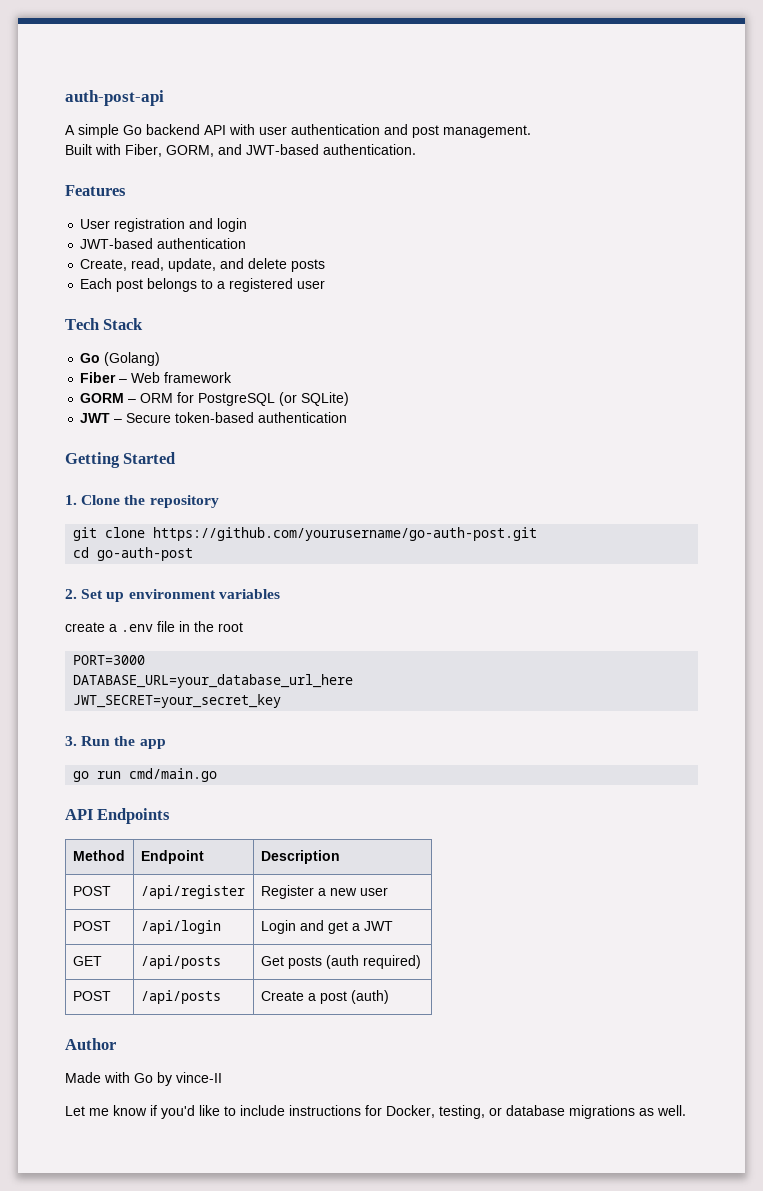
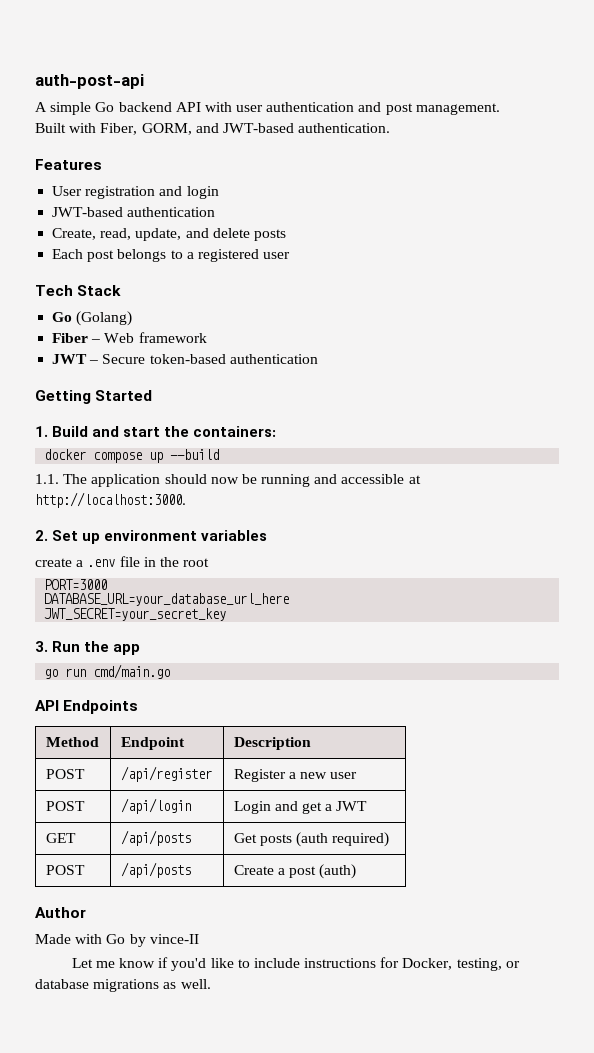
- GORM – ORM for PostgreSQL (or SQLite)
- 1. Clone the repository
- git clone https://github.com/yourusername/go-auth-post.git
- cd go-auth-post
+ 1. Build and start the containers:
+ docker compose up --build
+ 1.1. The application should now be running and accessible at http://localhost:3000.

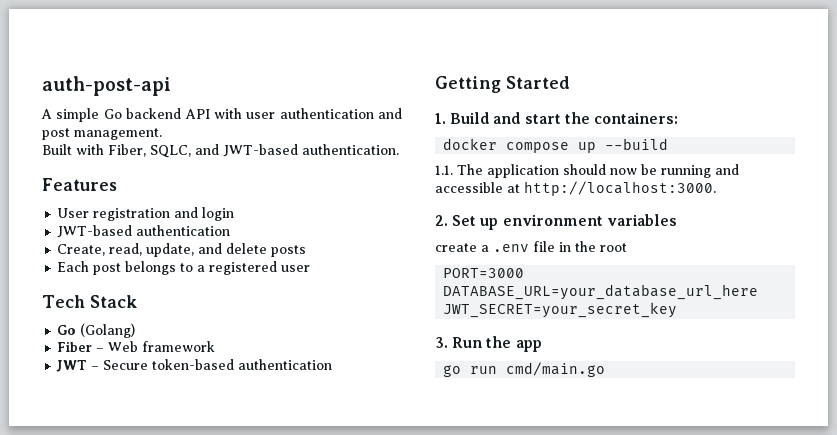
- Built with Fiber, GORM, and JWT-based authentication.
+ Built with Fiber, SQLC, and JWT-based authentication.
- API Endpoints
- Method | Endpoint | Description
- POST | /api/register | Register a new user
- POST | /api/login | Login and get a JWT
- GET | /api/posts | Get posts (auth required)
- POST | /api/posts | Create a post (auth)
- Author
- Made with Go by vince-II
- Let me know if you'd like to include instructions for Docker, testing, or database migrations as well.

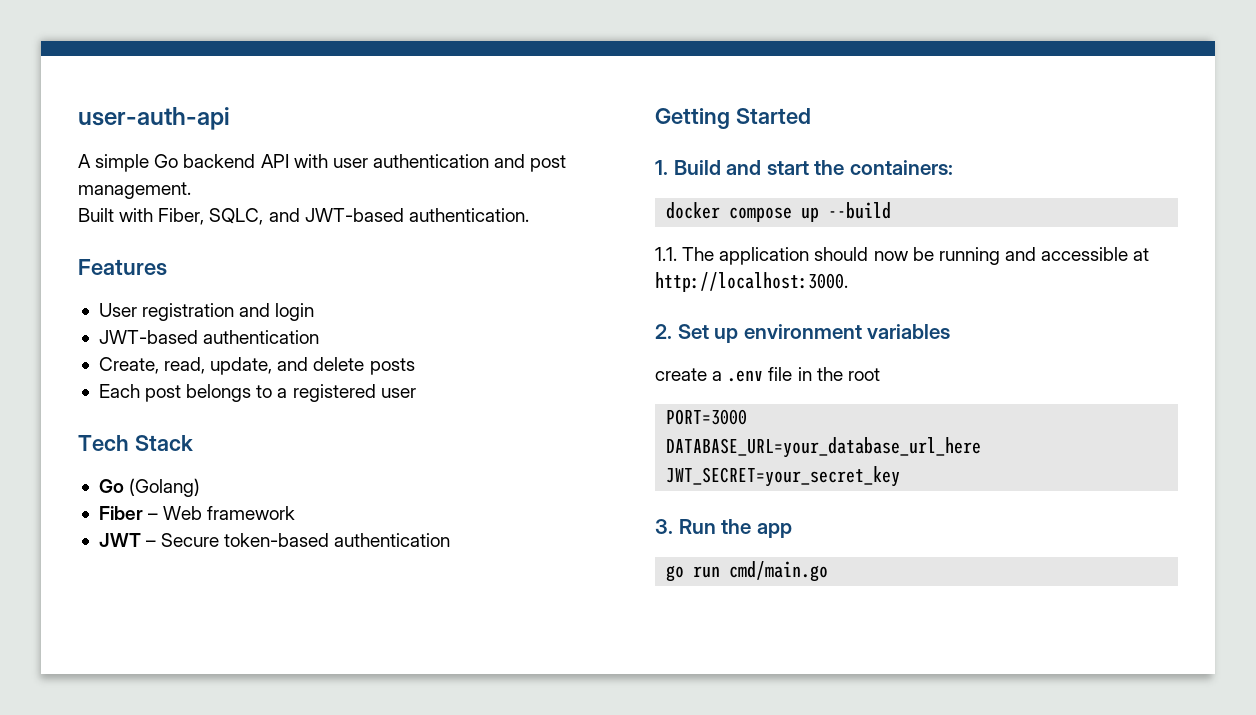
- auth-post-api
+ user-auth-api

